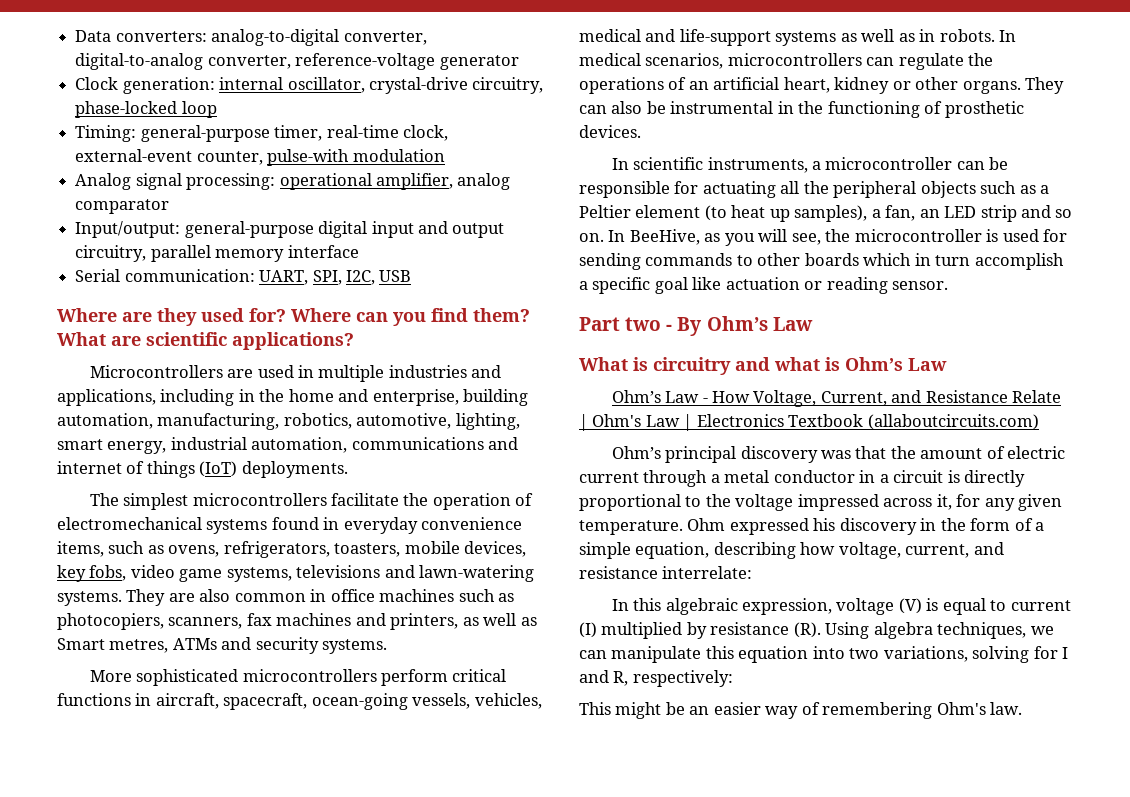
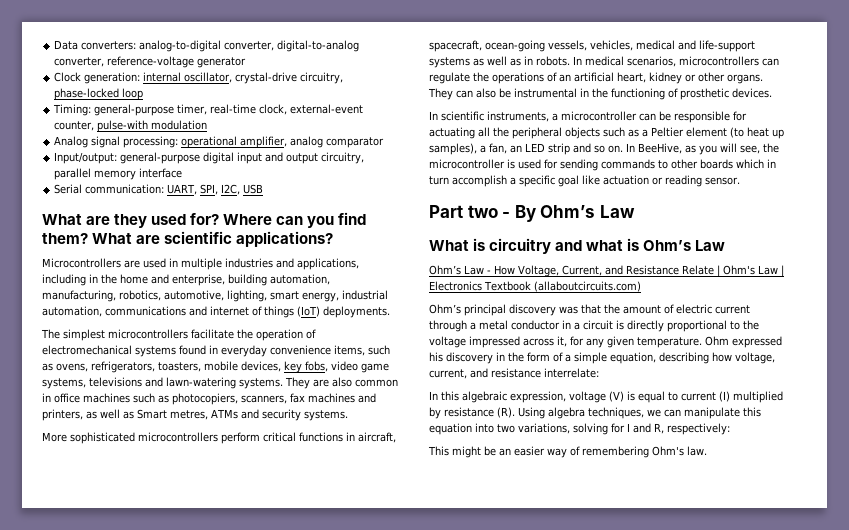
- Where are they used for?
+ What are they used for?

